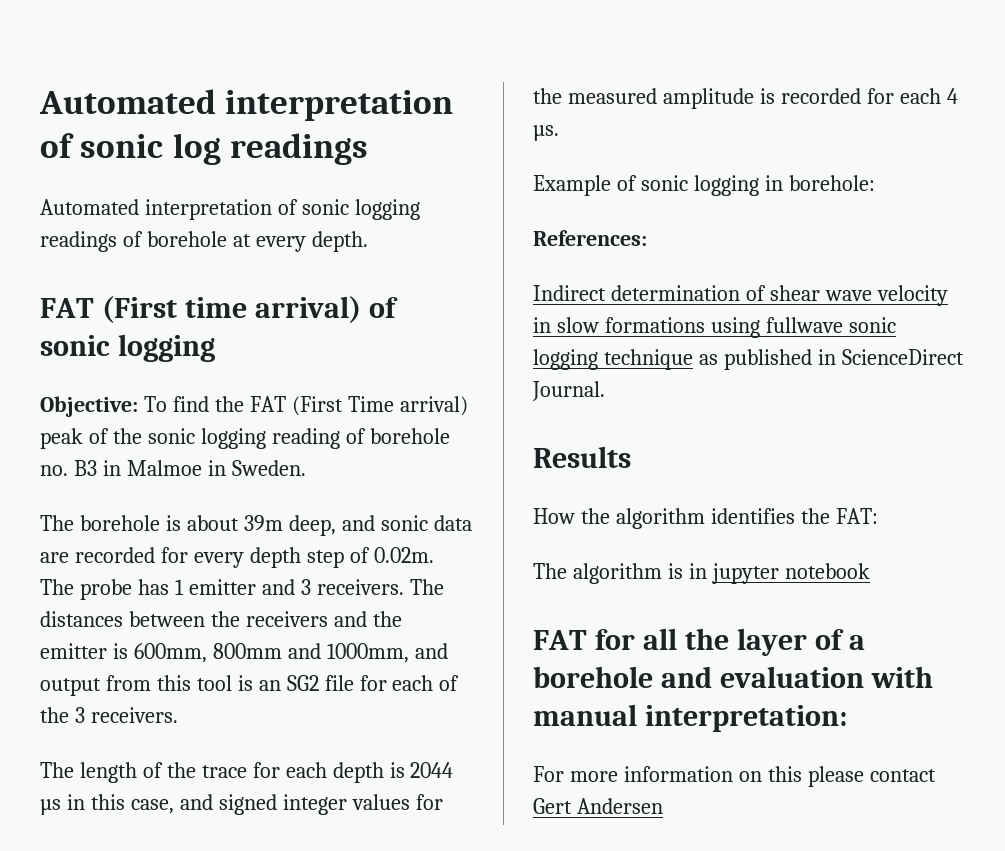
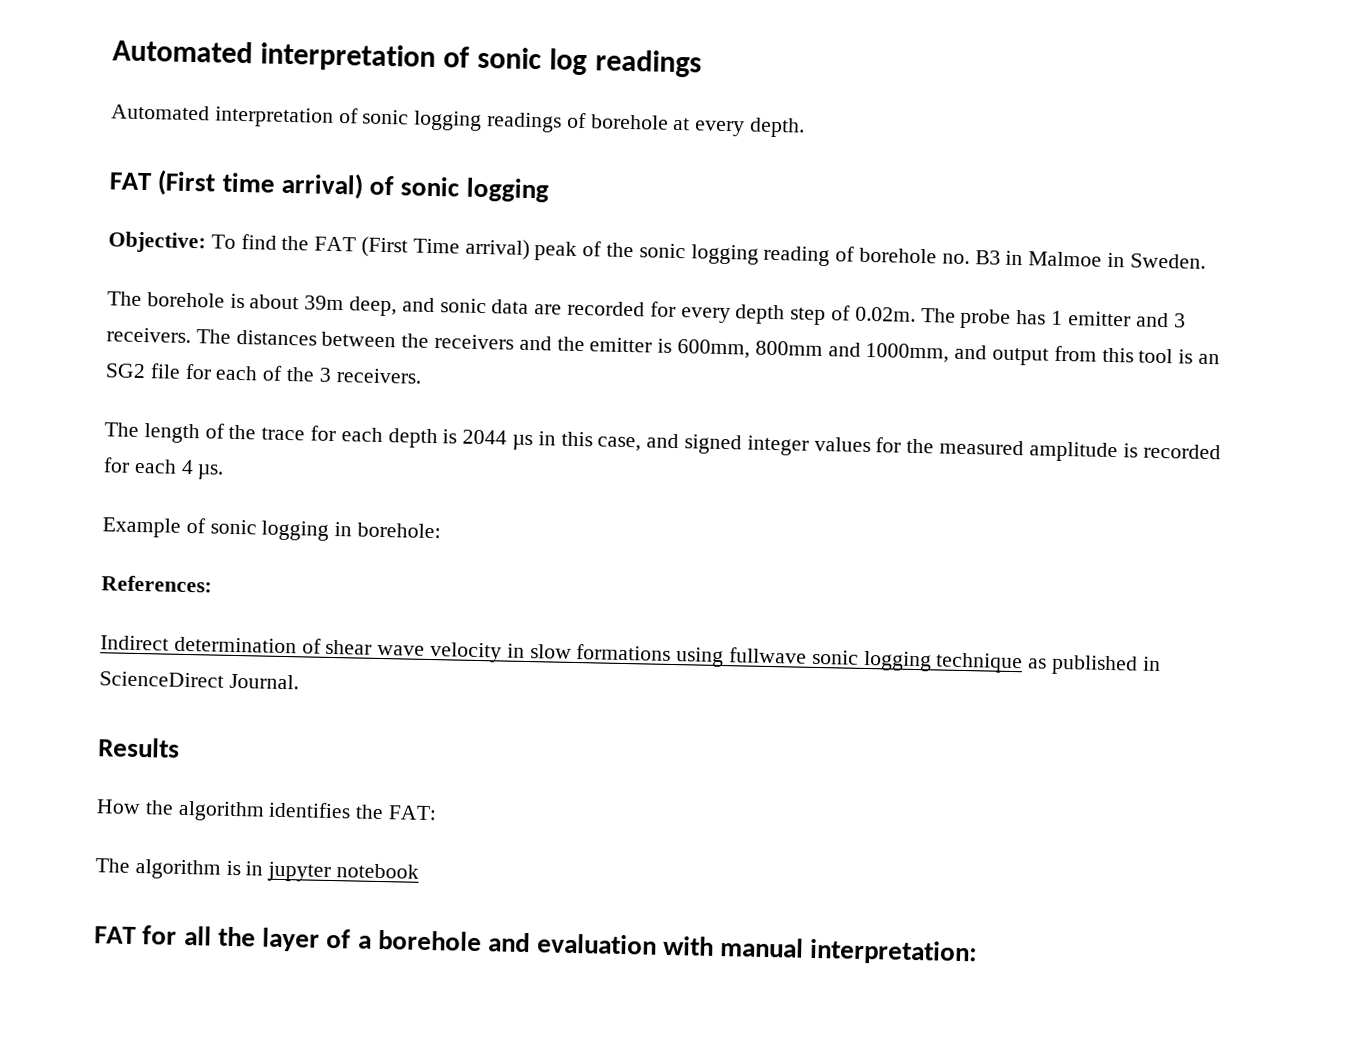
- For more information on this please contact Gert Andersen

